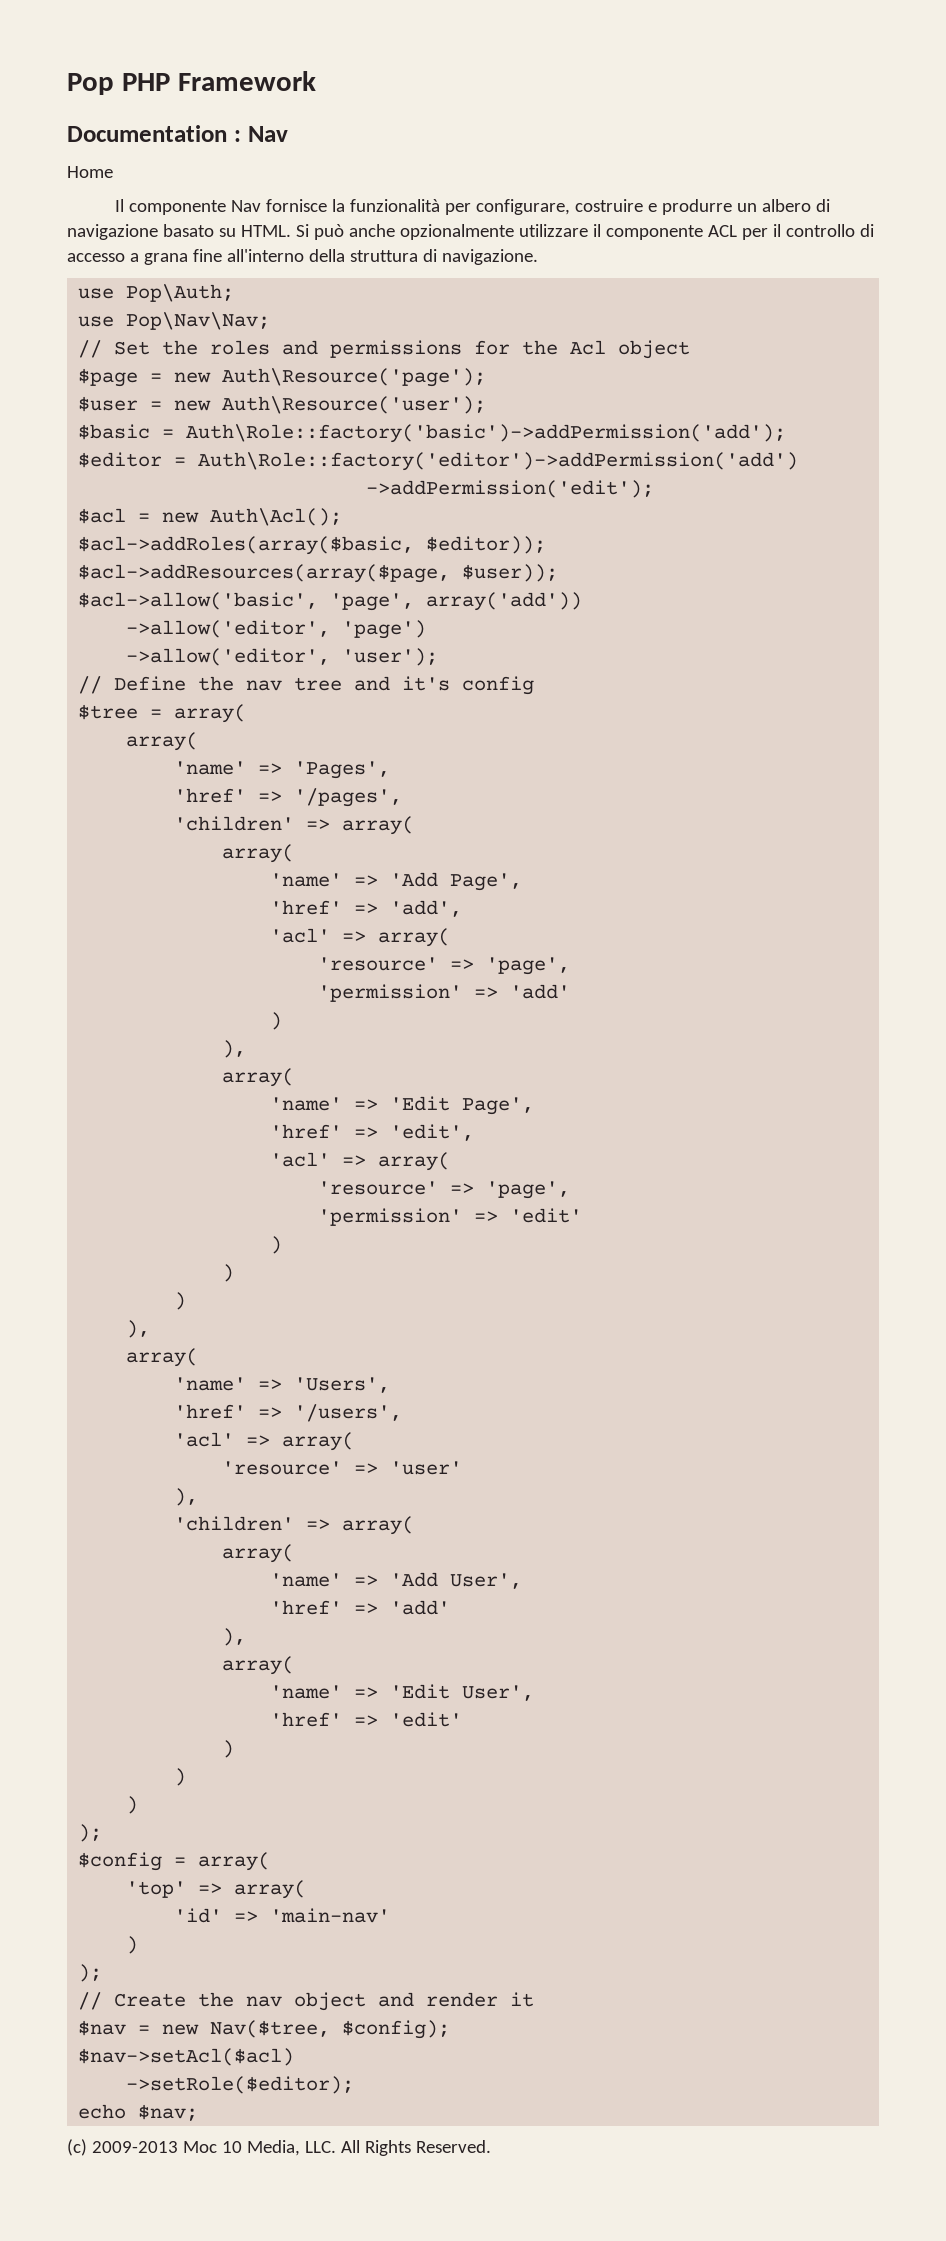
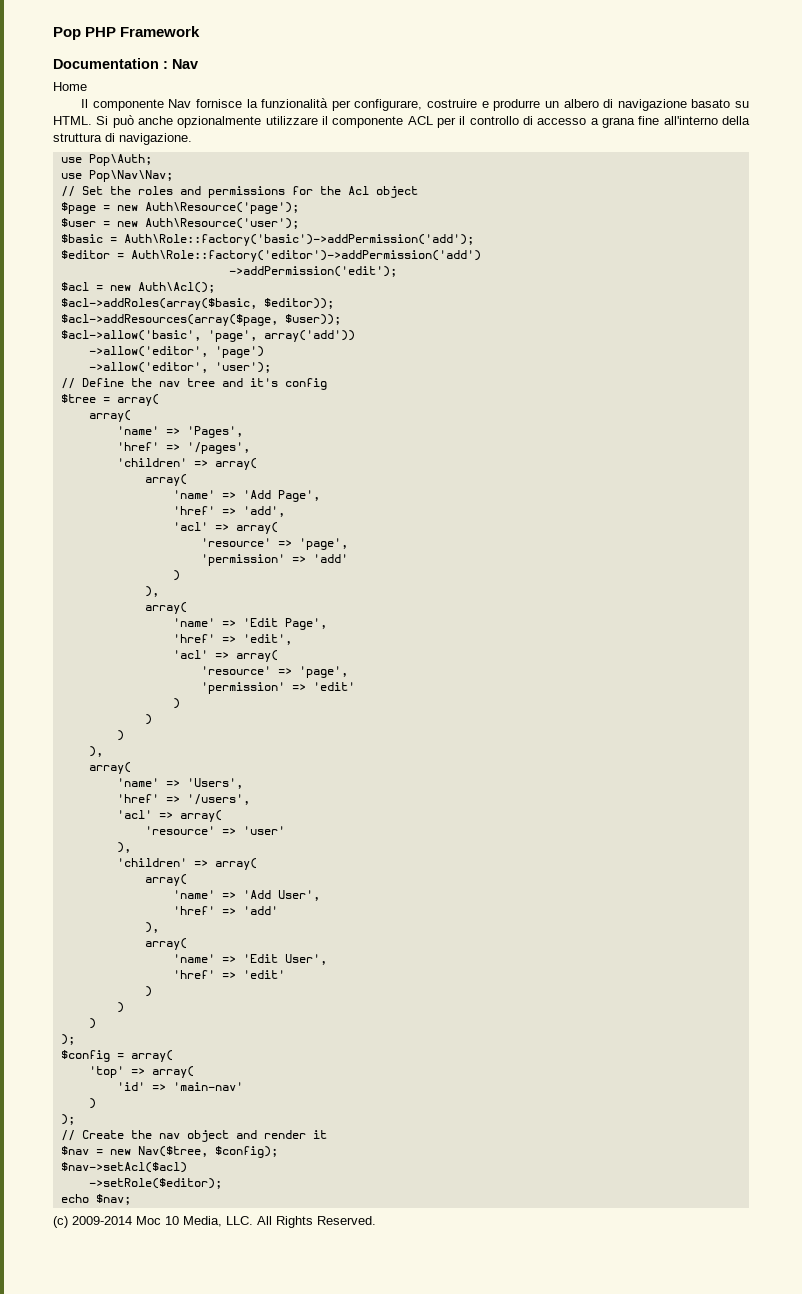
- (c) 2009-2013 Moc 10 Media, LLC. All Rights Reserved.
+ (c) 2009-2014 Moc 10 Media, LLC. All Rights Reserved.

